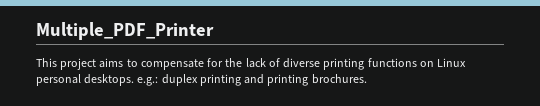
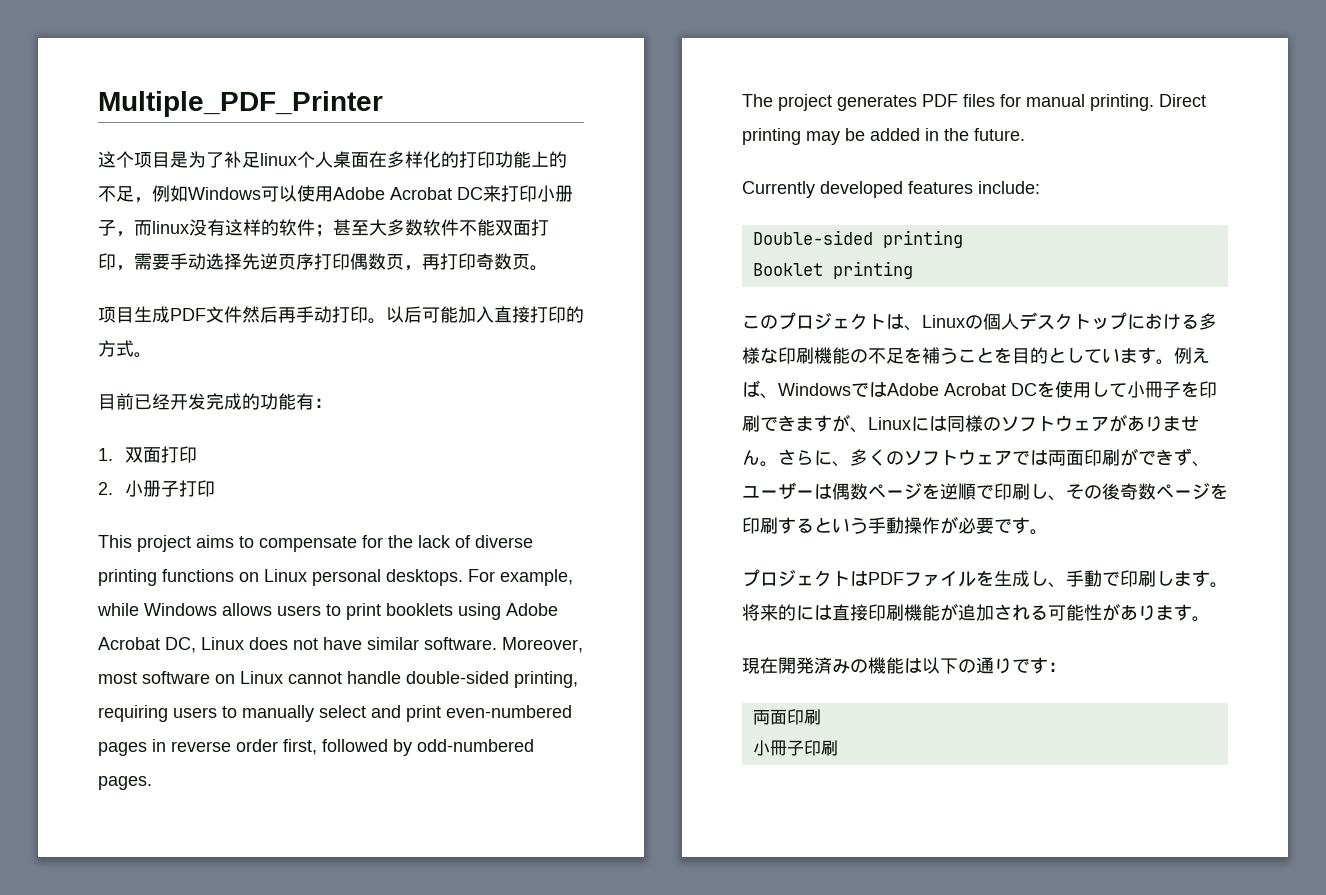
+ 这个项目是为了补足linux个人桌面在多样化的打印功能上的不足，例如Windows可以使用Adobe Acrobat DC来打印小册子，而linux没有这样的软件；甚至大多数软件不能双面打印，需要手动选择先逆页序打印偶数页，再打印奇数页。
+ 项目生成PDF文件然后再手动打印。以后可能加入直接打印的方式。
+ 目前已经开发完成的功能有：
+ 1.双面打印
+ 2.小册子打印
- This project aims to compensate for the lack of diverse printing functions on Linux personal desktops. e.g.: duplex printing and printing brochures.
+ This project aims to compensate for the lack of diverse printing functions on Linux personal desktops. For example, while Windows allows users to print booklets using Adobe Acrobat DC, Linux does not have similar software. Moreover, most software on Linux cannot handle double-sided printing, requiring users to manually select and print even-numbered pages in reverse order first, followed by odd-numbered pages.
+ The project generates PDF files for manual printing. Direct printing may be added in the future.
+ Currently developed features include:
+ Double-sided printing
+ Booklet printing
+ このプロジェクトは、Linuxの個人デスクトップにおける多様な印刷機能の不足を補うことを目的としています。例えば、WindowsではAdobe Acrobat DCを使用して小冊子を印刷できますが、Linuxには同様のソフトウェアがありません。さらに、多くのソフトウェアでは両面印刷ができず、ユーザーは偶数ページを逆順で印刷し、その後奇数ページを印刷するという手動操作が必要です。
+ プロジェクトはPDFファイルを生成し、手動で印刷します。将来的には直接印刷機能が追加される可能性があります。
+ 現在開発済みの機能は以下の通りです：
+ 両面印刷
+ 小冊子印刷

